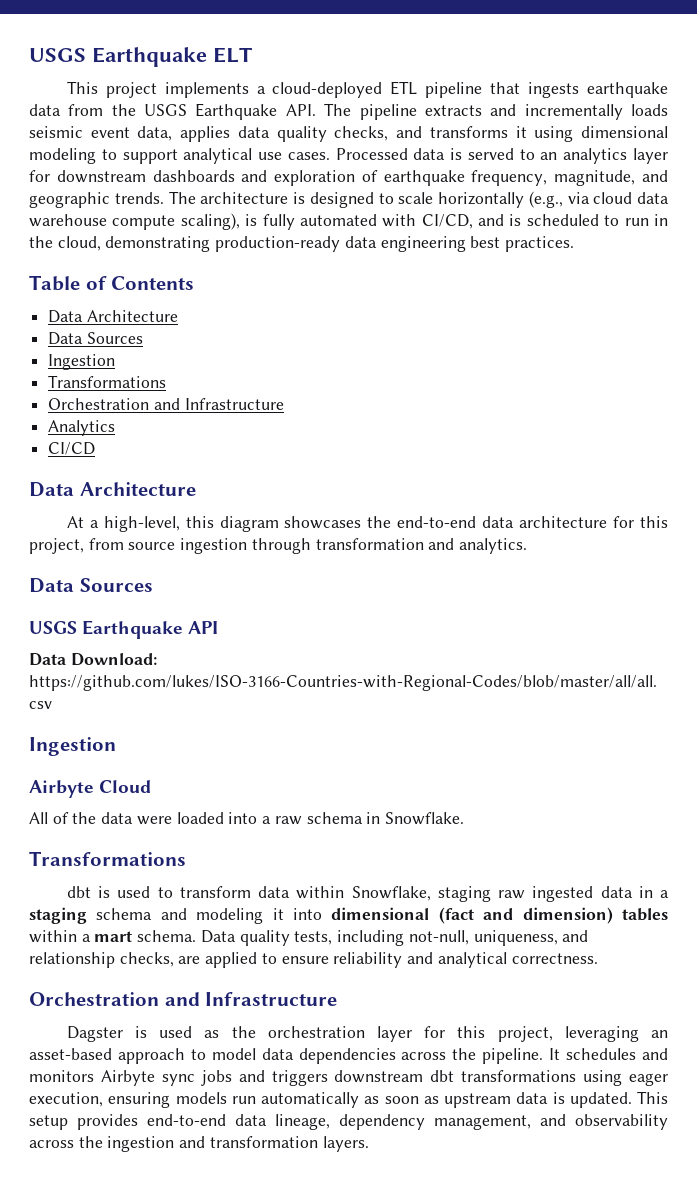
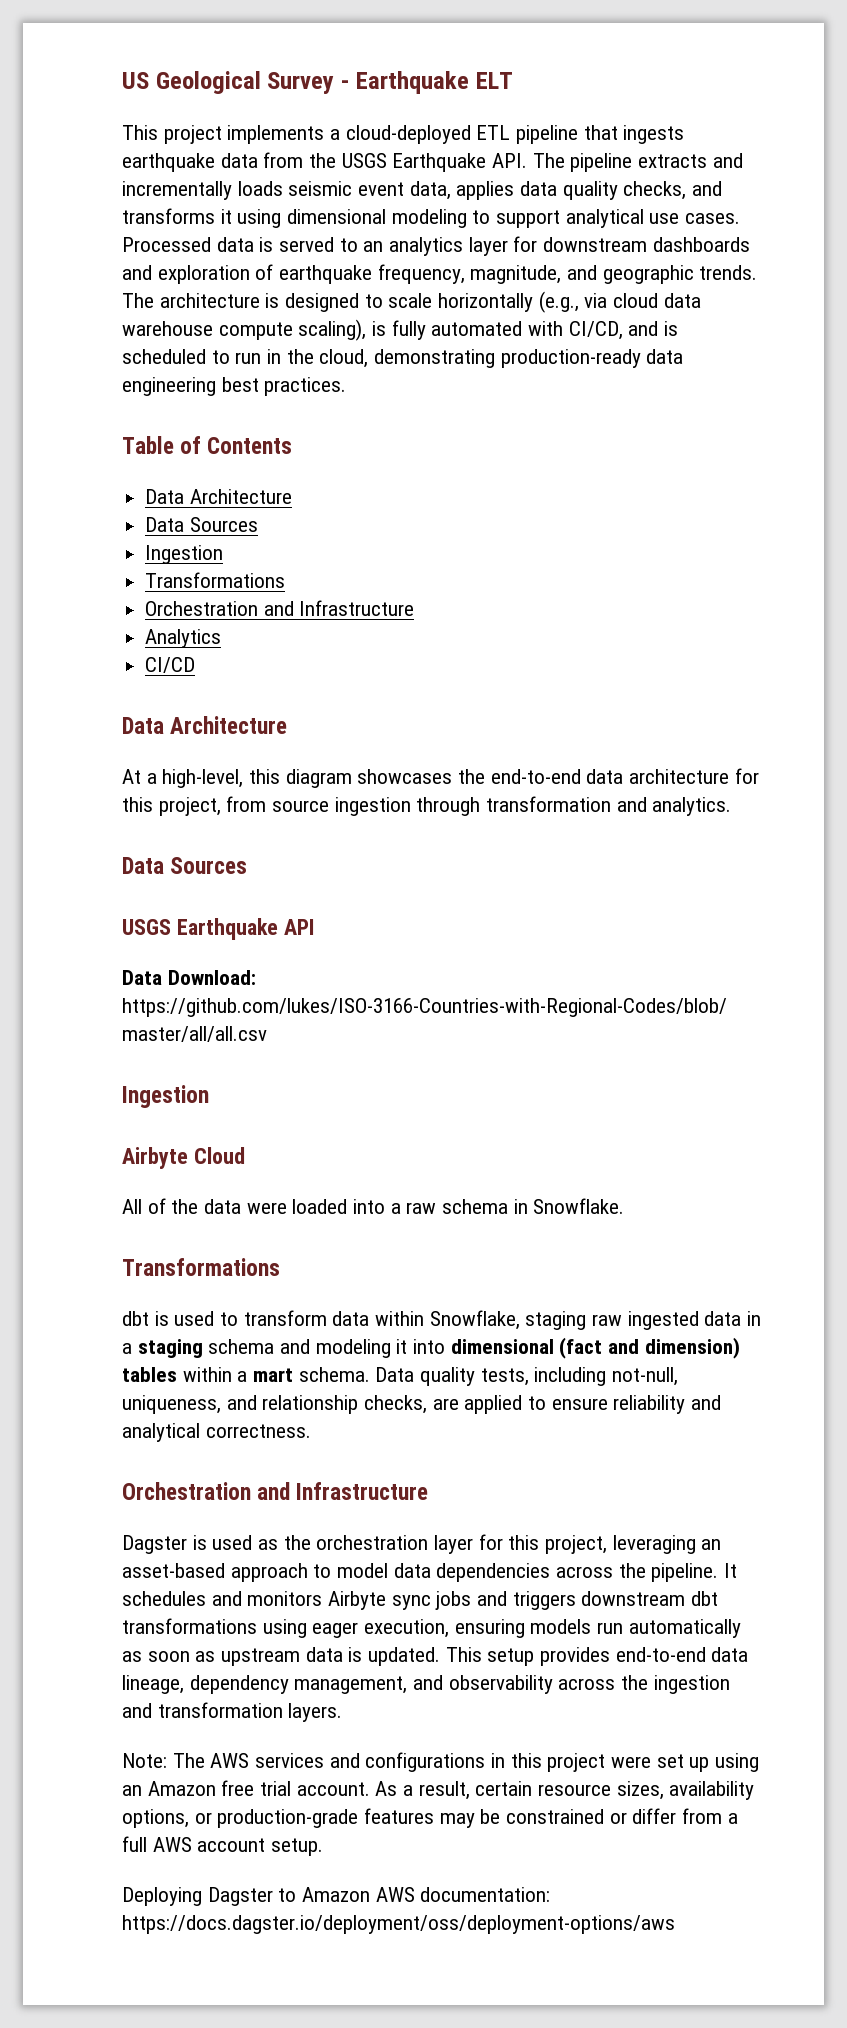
- USGS Earthquake ELT
+ US Geological Survey - Earthquake ELT
+ Note: The AWS services and configurations in this project were set up using an Amazon free trial account. As a result, certain resource sizes, availability options, or production-grade features may be constrained or differ from a full AWS account setup.
+ Deploying Dagster to Amazon AWS documentation: https://docs.dagster.io/deployment/oss/deployment-options/aws

